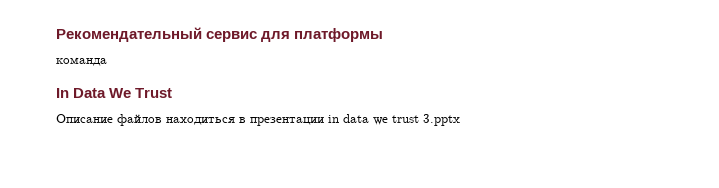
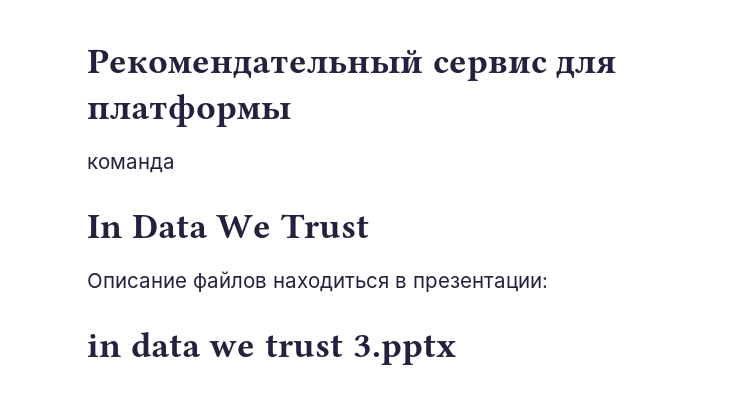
- Описание файлов находиться в презентации in data we trust 3.pptx
+ Описание файлов находиться в презентации:
+ in data we trust 3.pptx

